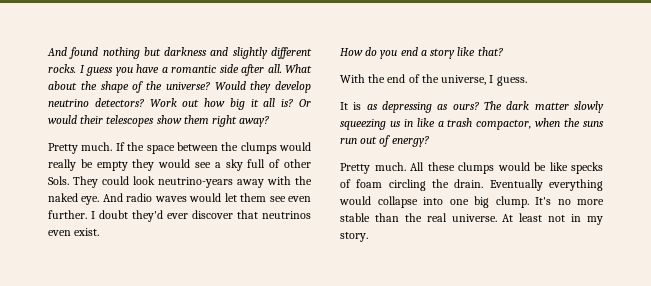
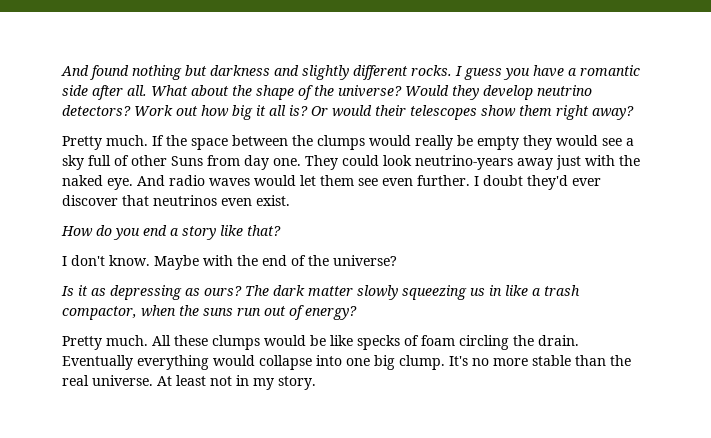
- If the space between the clumps would really be empty they would see a sky full of other Sols.
+ If the space between the clumps would really be empty they would see a sky full of other Suns from day one.
- They could look neutrino-years away with the naked eye.
+ They could look neutrino-years away just with the naked eye.
- With the end of the universe, I guess.
- It is as depressing as ours?
+ I don't know. Maybe with the end of the universe?
+ Is it as depressing as ours?

